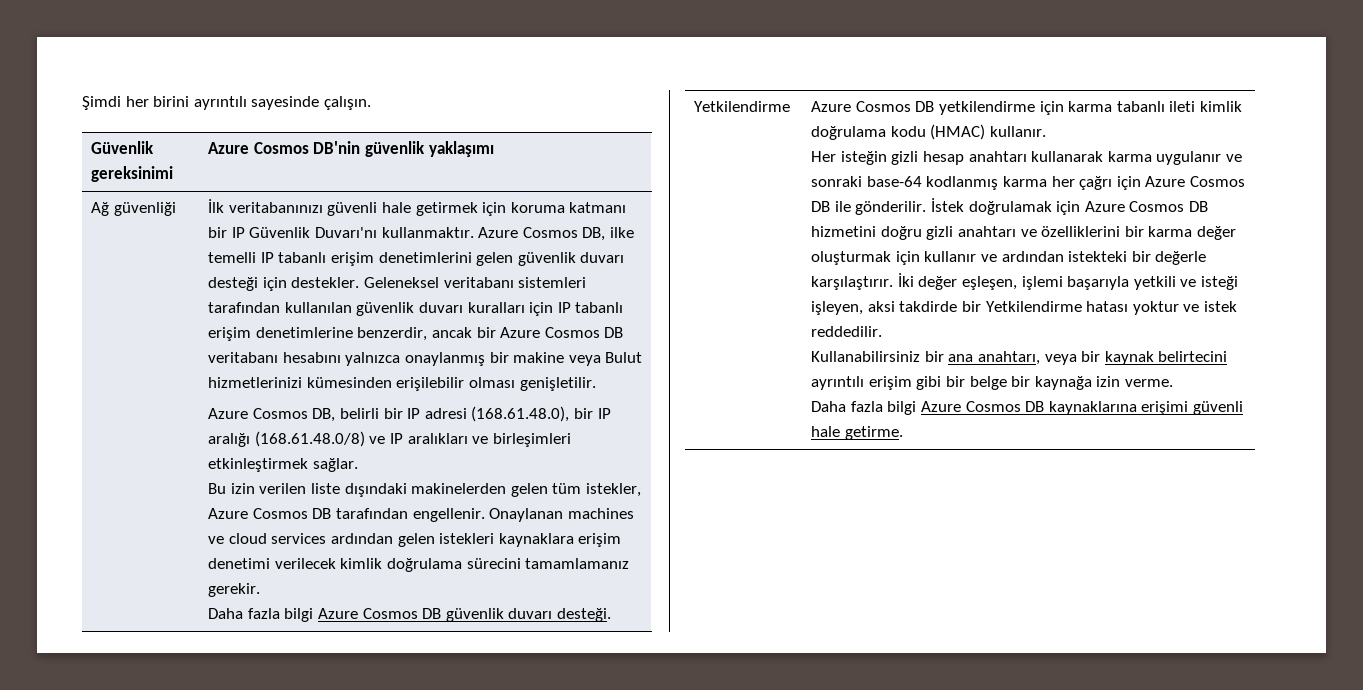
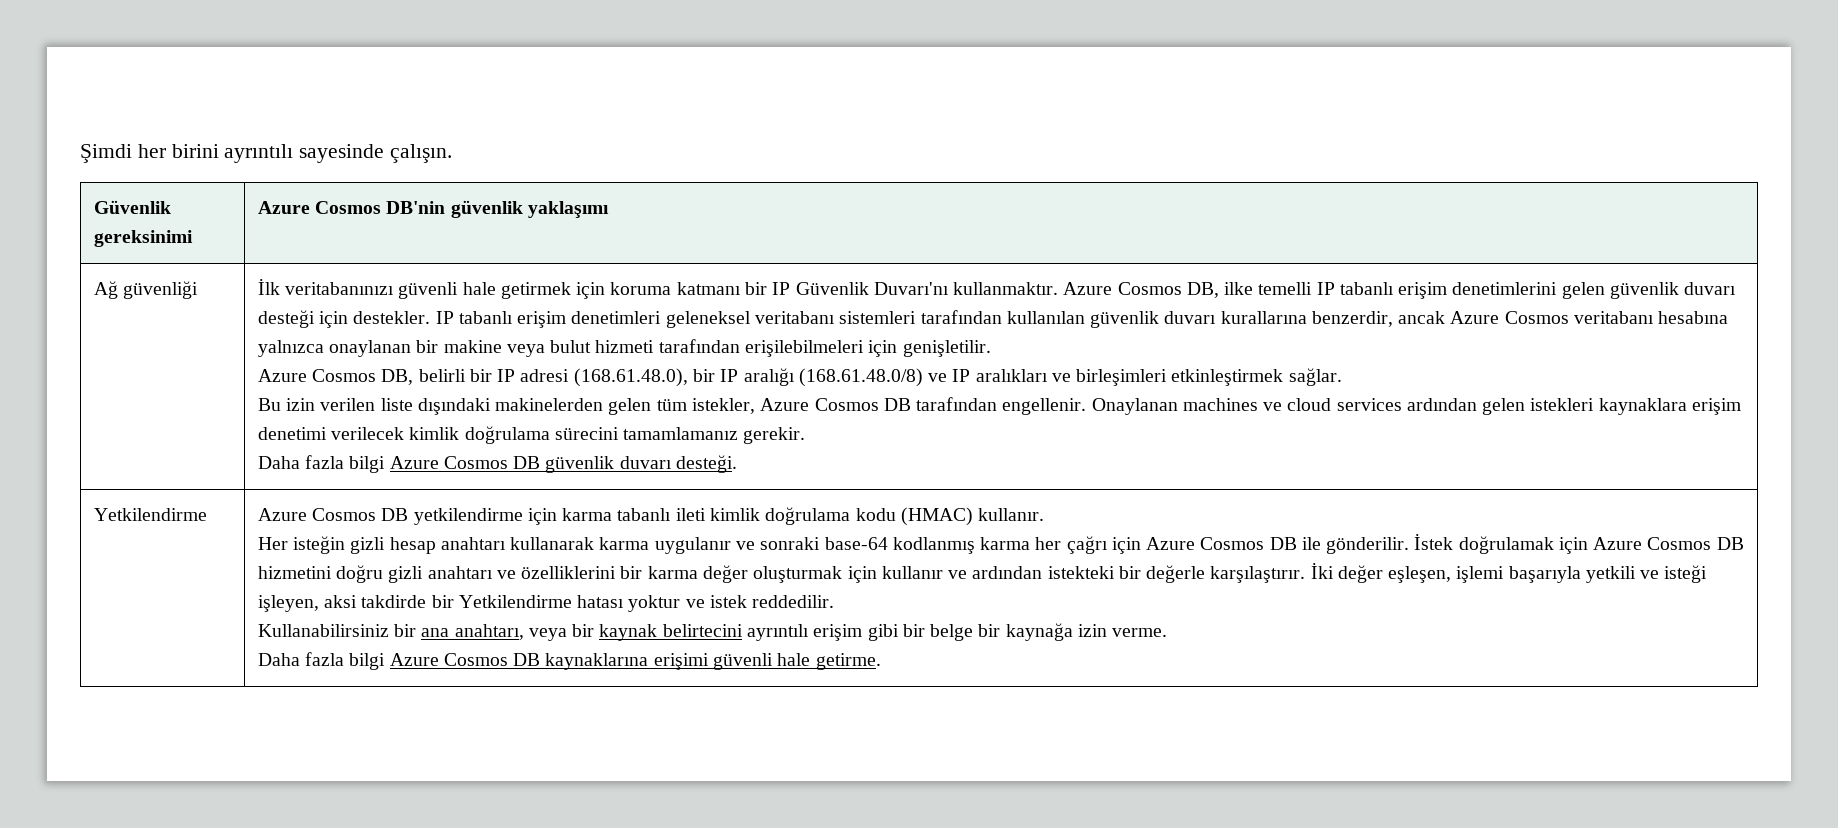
- Geleneksel veritabanı sistemleri tarafından kullanılan güvenlik duvarı kuralları için IP tabanlı erişim denetimlerine benzerdir, ancak bir Azure Cosmos DB veritabanı hesabını yalnızca onaylanmış bir makine veya Bulut hizmetlerinizi kümesinden erişilebilir olması genişletilir.
+ IP tabanlı erişim denetimleri geleneksel veritabanı sistemleri tarafından kullanılan güvenlik duvarı kurallarına benzerdir, ancak Azure Cosmos veritabanı hesabına yalnızca onaylanan bir makine veya bulut hizmeti tarafından erişilebilmeleri için genişletilir.

